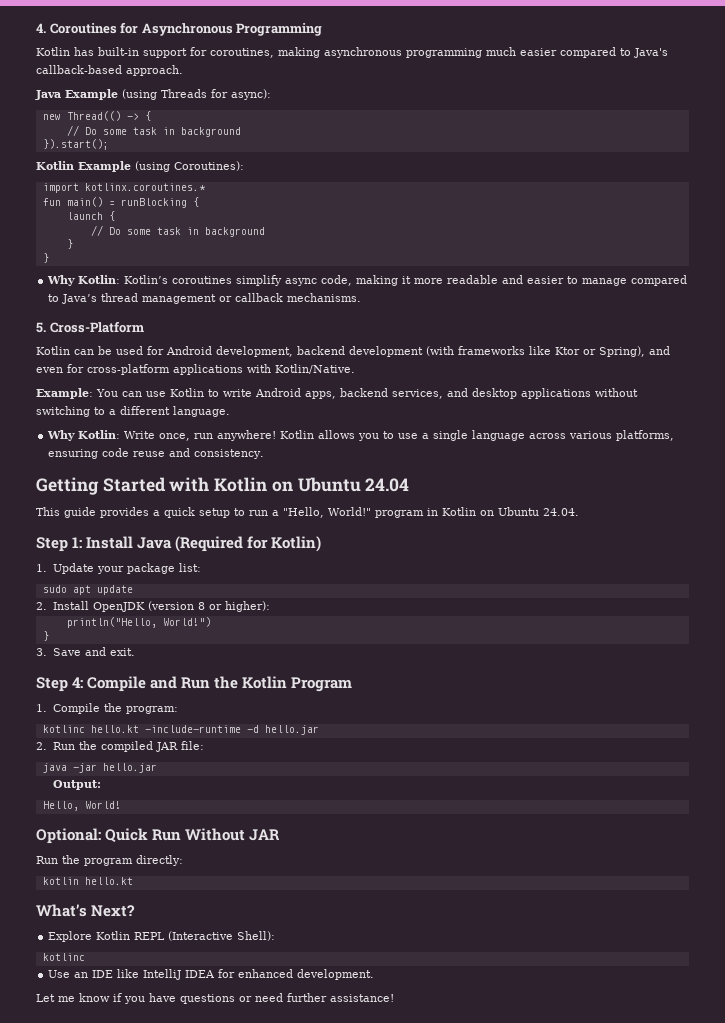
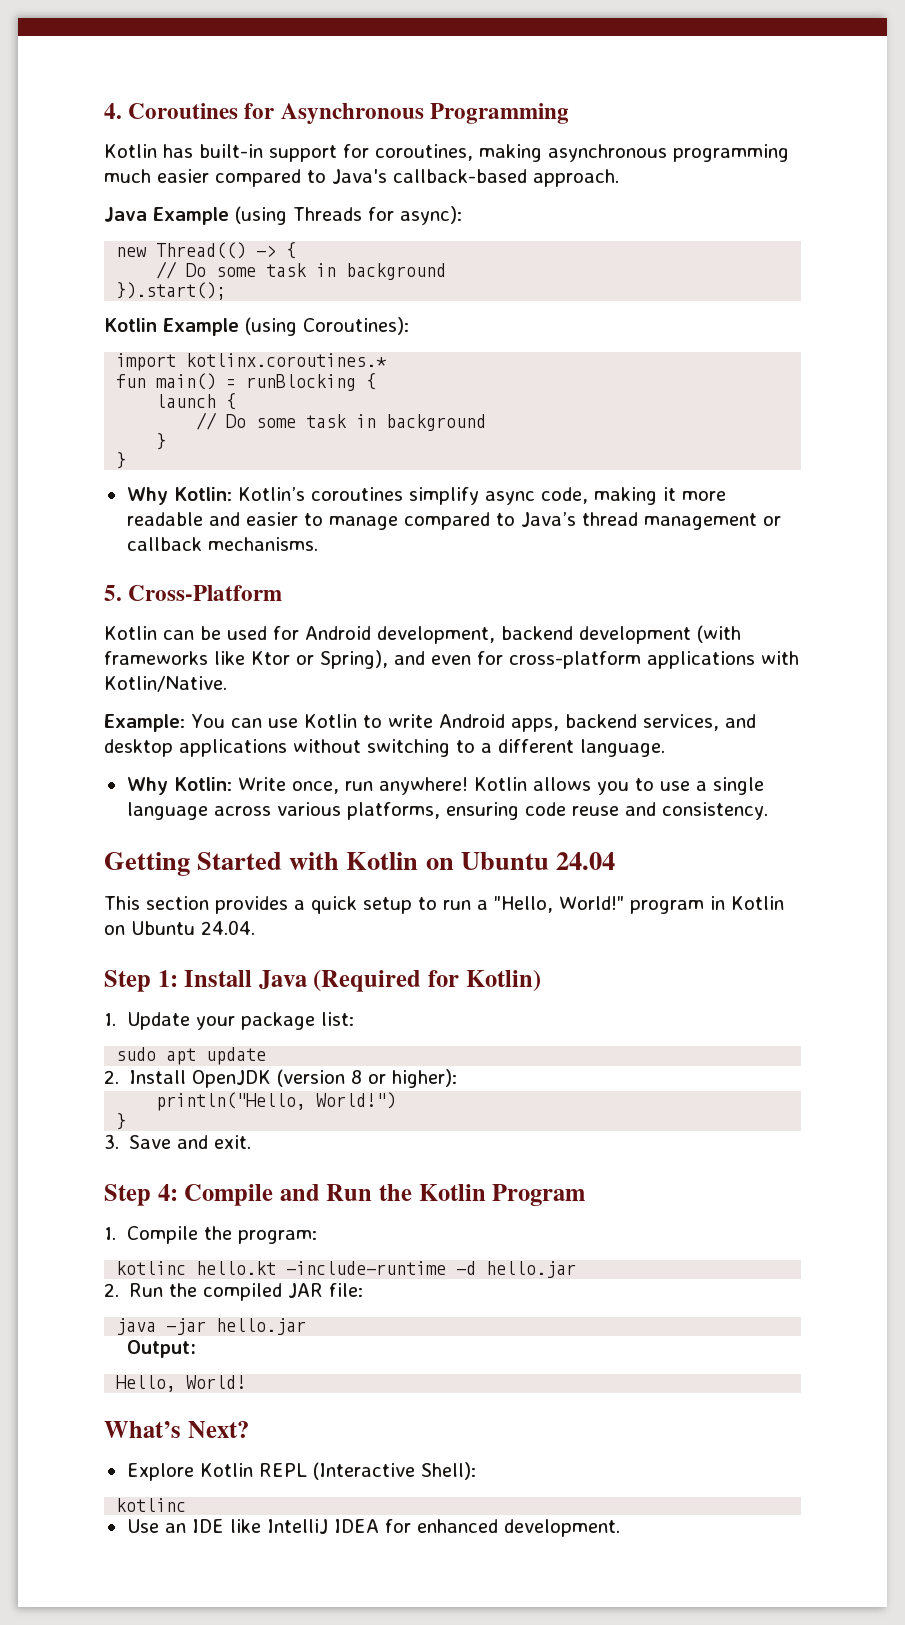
- This guide provides a quick setup to run a "Hello, World!" program in Kotlin on Ubuntu 24.04.
+ This section provides a quick setup to run a "Hello, World!" program in Kotlin on Ubuntu 24.04.
- Optional: Quick Run Without JAR
- Run the program directly:
- kotlin hello.kt
- Let me know if you have questions or need further assistance!

